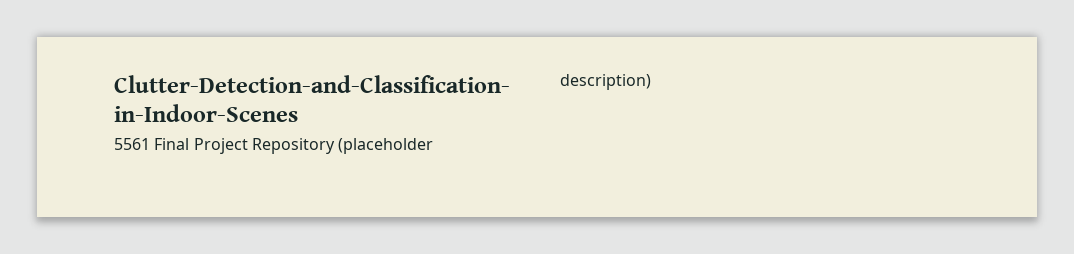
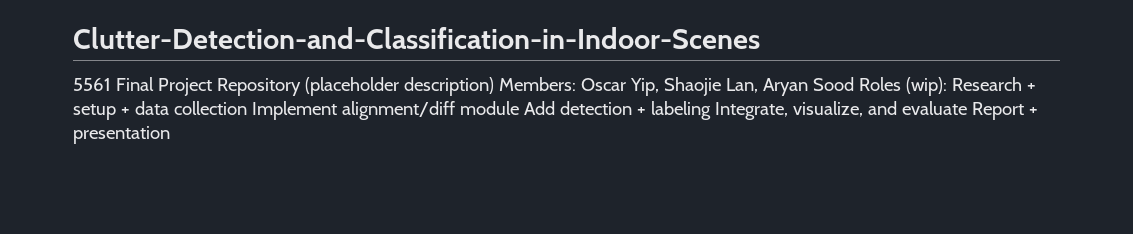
- 5561 Final Project Repository (placeholder description)
+ 5561 Final Project Repository (placeholder description) Members: Oscar Yip, Shaojie Lan, Aryan Sood Roles (wip): Research + setup + data collection Implement alignment/diff module Add detection + labeling Integrate, visualize, and evaluate Report + presentation

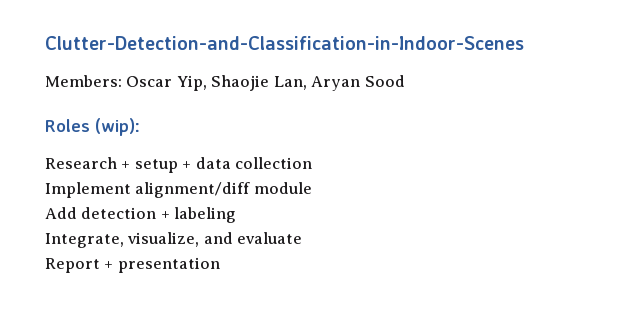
- 5561 Final Project Repository (placeholder description) Members: Oscar Yip, Shaojie Lan, Aryan Sood Roles (wip): Research + setup + data collection Implement alignment/diff module Add detection + labeling Integrate, visualize, and evaluate Report + presentation
+ Members: Oscar Yip, Shaojie Lan, Aryan Sood
+ Roles (wip):
+ Research + setup + data collection
+ Implement alignment/diff module
+ Add detection + labeling
+ Integrate, visualize, and evaluate
+ Report + presentation

